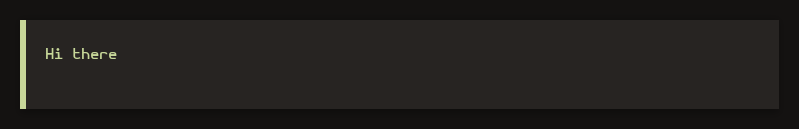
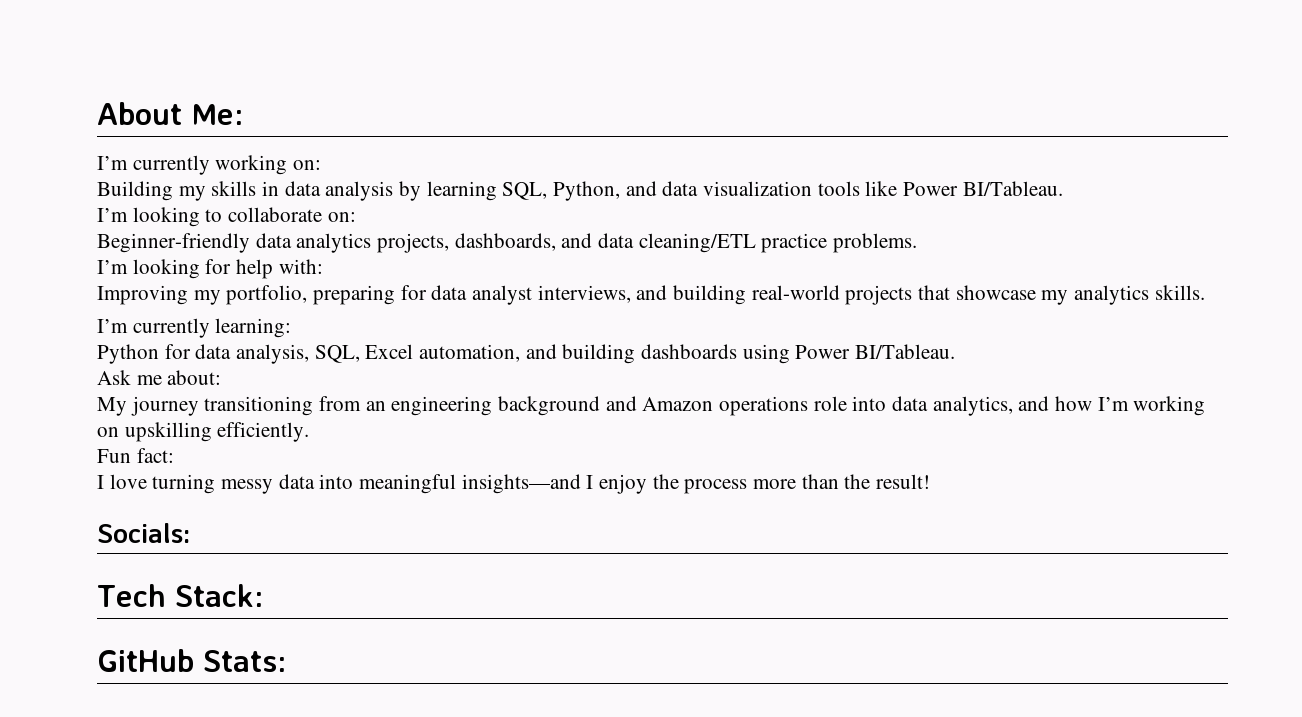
- Hi there
+ About Me:
+ I’m currently working on:
+ Building my skills in data analysis by learning SQL, Python, and data visualization tools like Power BI/Tableau.
+ I’m looking to collaborate on:
+ Beginner-friendly data analytics projects, dashboards, and data cleaning/ETL practice problems.
+ I’m looking for help with:
+ Improving my portfolio, preparing for data analyst interviews, and building real-world projects that showcase my analytics skills.
+ I’m currently learning:
+ Python for data analysis, SQL, Excel automation, and building dashboards using Power BI/Tableau.
+ Ask me about:
+ My journey transitioning from an engineering background and Amazon operations role into data analytics, and how I’m working on upskilling efficiently.
+ Fun fact:
+ I love turning messy data into meaningful insights—and I enjoy the process more than the result!
+ Socials:
+ Tech Stack:
+ GitHub Stats:

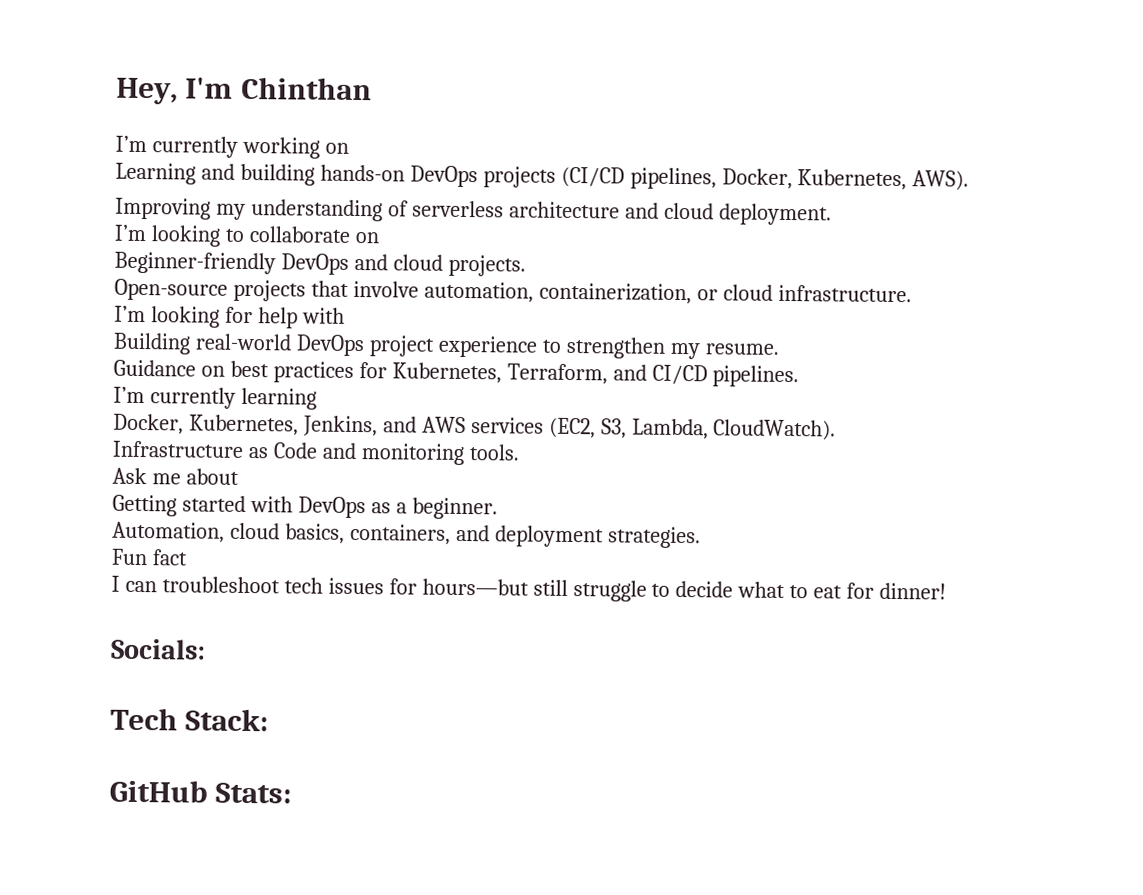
- About Me:
+ Hey, I'm Chinthan
- I’m currently working on:
- Building my skills in data analysis by learning SQL, Python, and data visualization tools like Power BI/Tableau.
+ I’m currently working on
+ Learning and building hands-on DevOps projects (CI/CD pipelines, Docker, Kubernetes, AWS).
+ Improving my understanding of serverless architecture and cloud deployment.
- I’m looking to collaborate on:
+ I’m looking to collaborate on
- Beginner-friendly data analytics projects, dashboards, and data cleaning/ETL practice problems.
- I’m looking for help with:
- Improving my portfolio, preparing for data analyst interviews, and building real-world projects that showcase my analytics skills.
- I’m currently learning:
- Python for data analysis, SQL, Excel automation, and building dashboards using Power BI/Tableau.
- Ask me about:
- My journey transitioning from an engineering background and Amazon operations role into data analytics, and how I’m working on upskilling efficiently.
+ Beginner-friendly DevOps and cloud projects.
+ Open-source projects that involve automation, containerization, or cloud infrastructure.
+ I’m looking for help with
+ Building real-world DevOps project experience to strengthen my resume.
+ Guidance on best practices for Kubernetes, Terraform, and CI/CD pipelines.
+ I’m currently learning
+ Docker, Kubernetes, Jenkins, and AWS services (EC2, S3, Lambda, CloudWatch).
+ Infrastructure as Code and monitoring tools.
+ Ask me about
+ Getting started with DevOps as a beginner.
+ Automation, cloud basics, containers, and deployment strategies.
- Fun fact:
- I love turning messy data into meaningful insights—and I enjoy the process more than the result!
+ Fun fact
+ I can troubleshoot tech issues for hours—but still struggle to decide what to eat for dinner!

